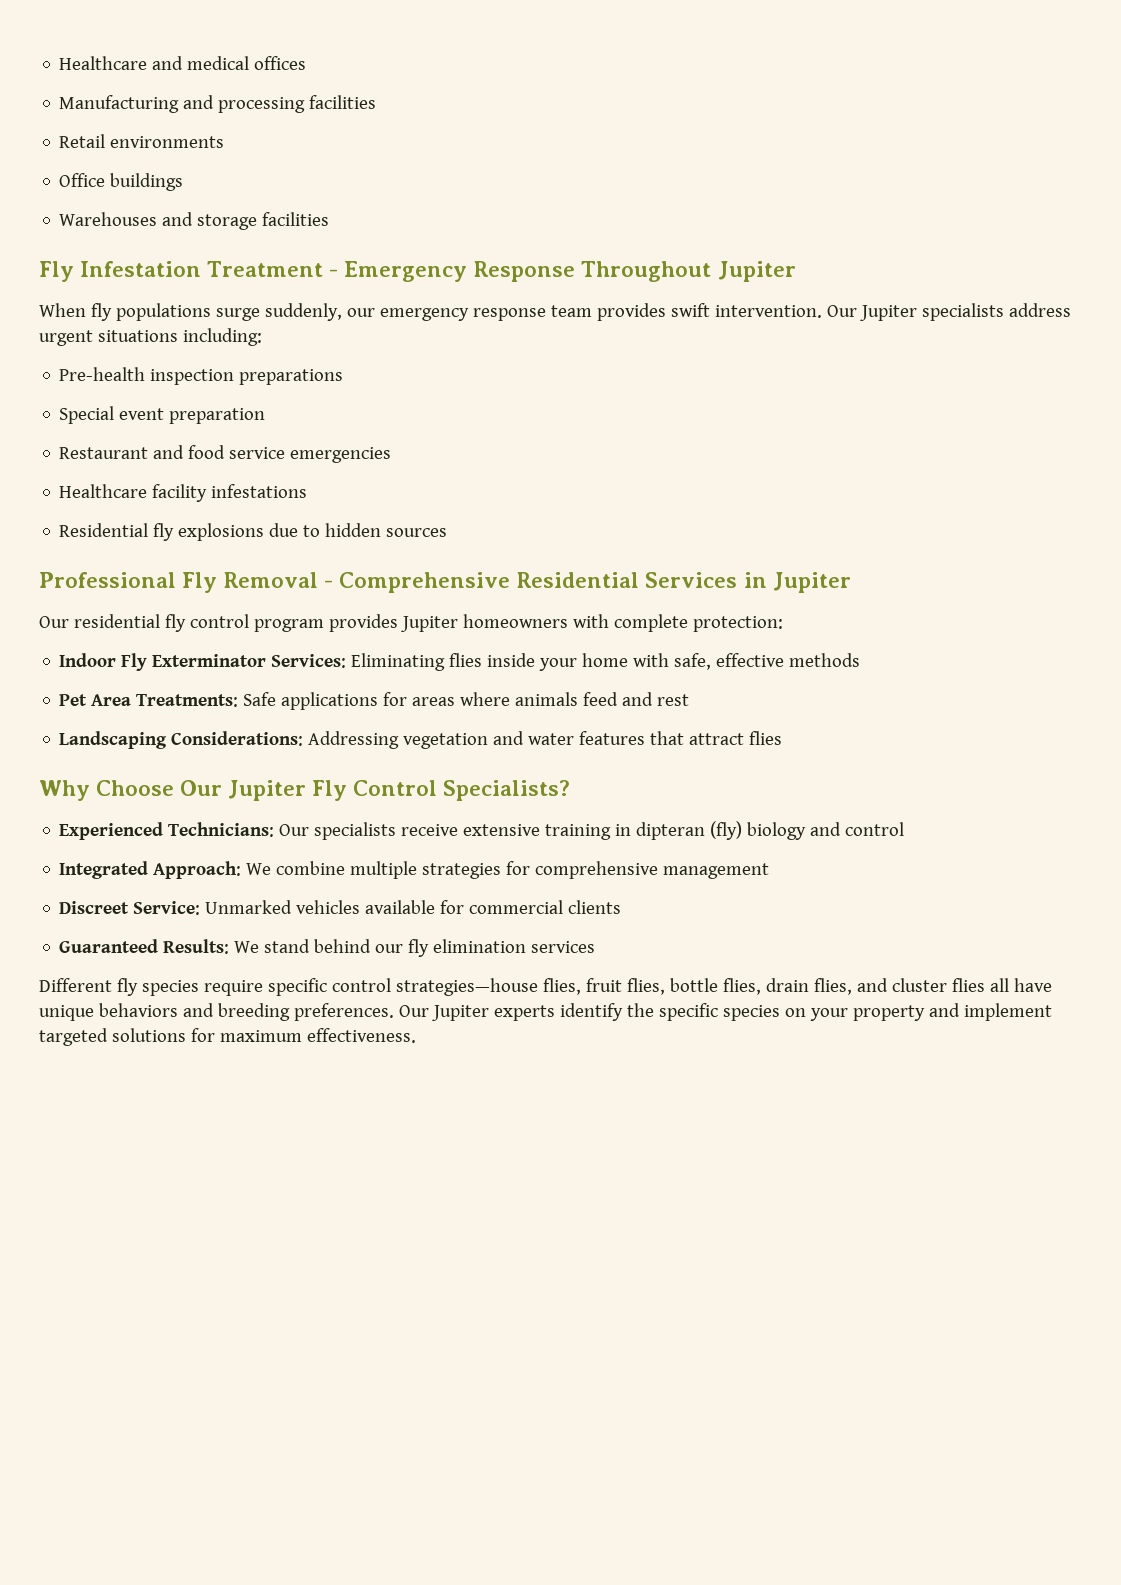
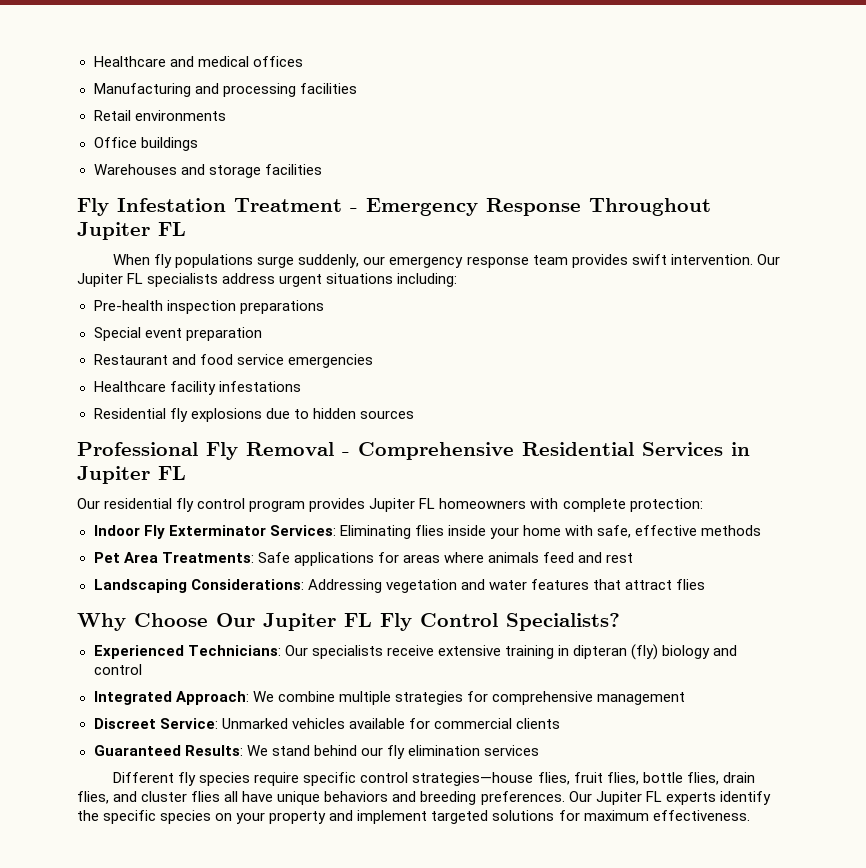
- Fly Infestation Treatment - Emergency Response Throughout Jupiter
+ Fly Infestation Treatment - Emergency Response Throughout Jupiter FL
- Our Jupiter specialists address urgent situations including:
+ Our Jupiter FL specialists address urgent situations including:
- Professional Fly Removal - Comprehensive Residential Services in Jupiter
+ Professional Fly Removal - Comprehensive Residential Services in Jupiter FL
- Our residential fly control program provides Jupiter homeowners with complete protection:
+ Our residential fly control program provides Jupiter FL homeowners with complete protection:
- Why Choose Our Jupiter Fly Control Specialists?
+ Why Choose Our Jupiter FL Fly Control Specialists?
- Our Jupiter experts identify the specific species on your property and implement targeted solutions for maximum effectiveness.
+ Our Jupiter FL experts identify the specific species on your property and implement targeted solutions for maximum effectiveness.

